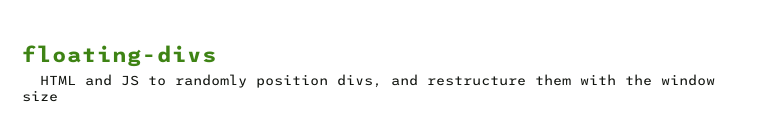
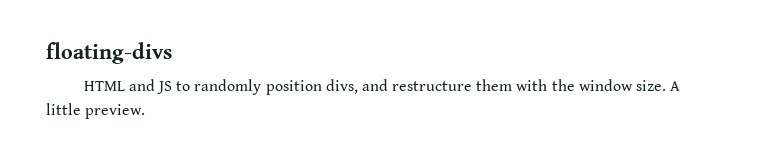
- HTML and JS to randomly position divs, and restructure them with the window size
+ HTML and JS to randomly position divs, and restructure them with the window size. A little preview.

